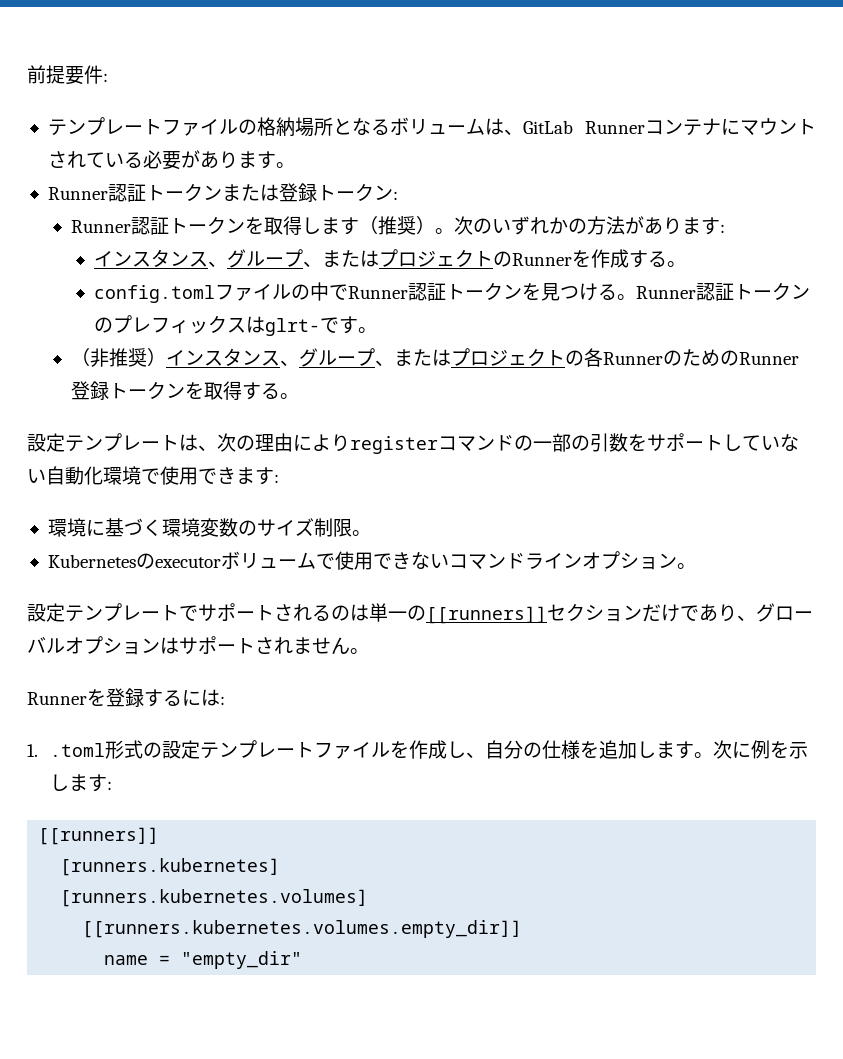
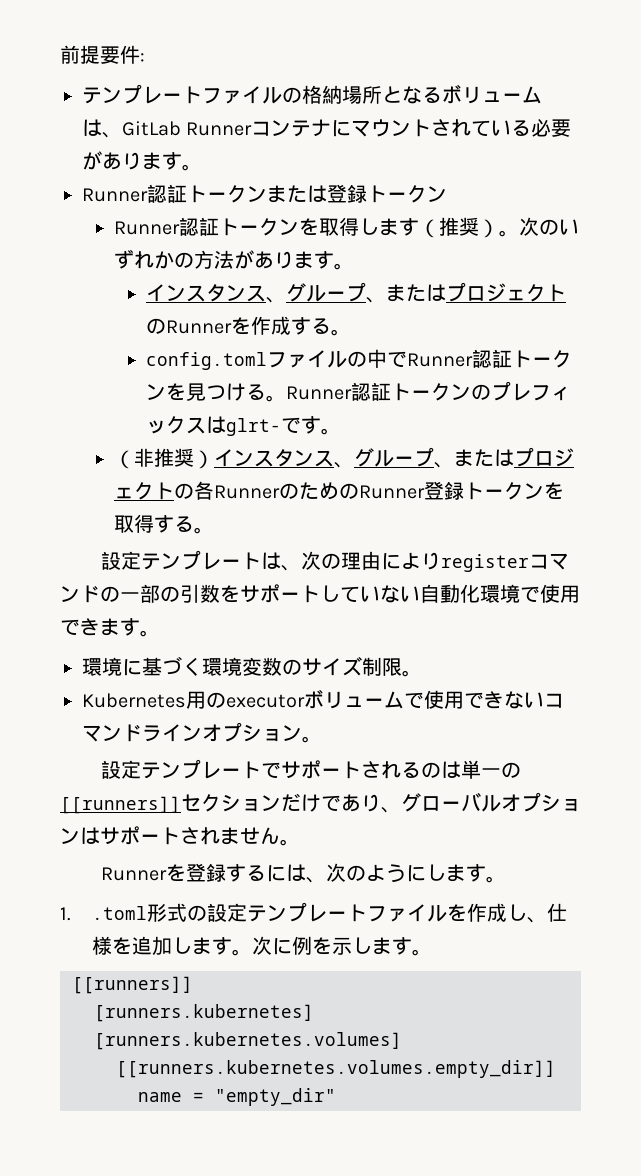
- Runner認証トークンまたは登録トークン:
+ Runner認証トークンまたは登録トークン
- 次のいずれかの方法があります:
+ 次のいずれかの方法があります。
- 設定テンプレートは、次の理由によりregisterコマンドの一部の引数をサポートしていない自動化環境で使用できます:
+ 設定テンプレートは、次の理由によりregisterコマンドの一部の引数をサポートしていない自動化環境で使用できます。
- Kubernetesのexecutorボリュームで使用できないコマンドラインオプション。
+ Kubernetes用のexecutorボリュームで使用できないコマンドラインオプション。
- Runnerを登録するには:
+ Runnerを登録するには、次のようにします。
- 1. .toml形式の設定テンプレートファイルを作成し、自分の仕様を追加します。
+ 1. .toml形式の設定テンプレートファイルを作成し、仕様を追加します。
- 次に例を示します:
+ 次に例を示します。

